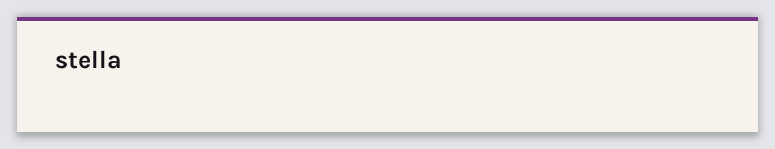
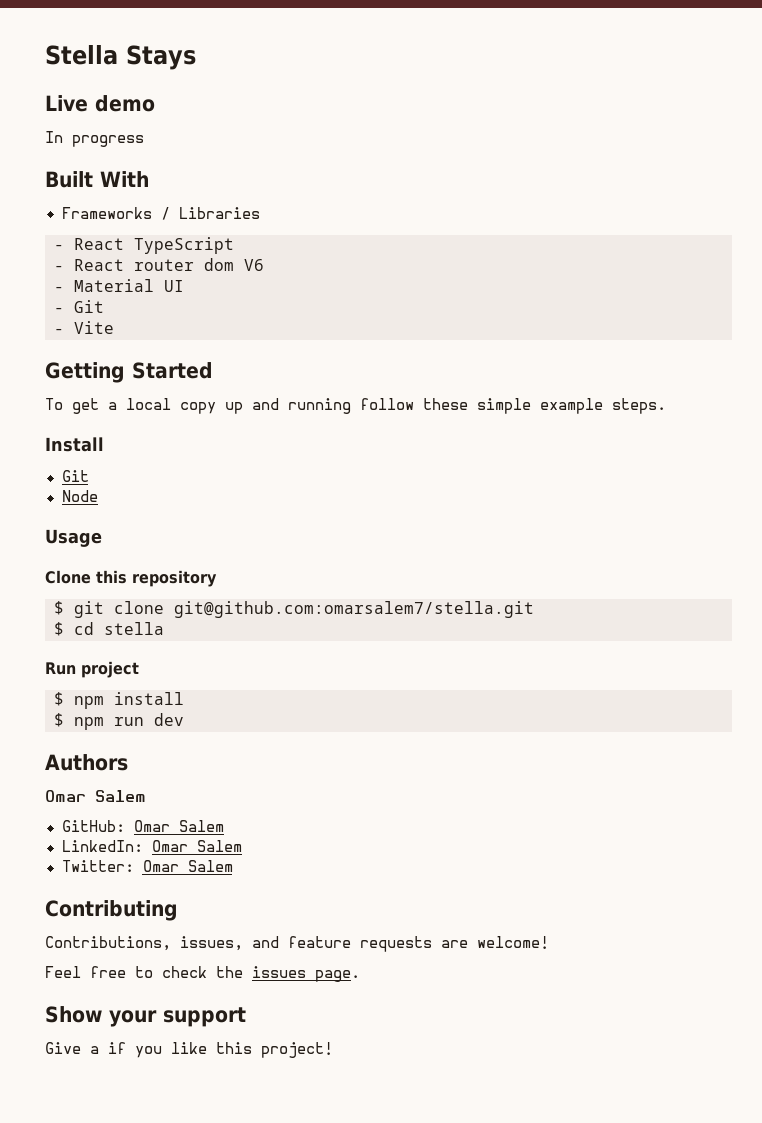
- stella
+ Stella Stays
+ Live demo
+ In progress
+ Built With
+ Frameworks / Libraries
+ - React TypeScript
+ - React router dom V6
+ - Material UI
+ - Git
+ - Vite
+ Getting Started
+ To get a local copy up and running follow these simple example steps.
+ Install
+ Git
+ Node
+ Usage
+ Clone this repository
+ $ git clone git@github.com:omarsalem7/stella.git
+ $ cd stella
+ Run project
+ $ npm install
+ $ npm run dev
+ Authors
+ Omar Salem
+ GitHub: Omar Salem
+ LinkedIn: Omar Salem
+ Twitter: Omar Salem
+ Contributing
+ Contributions, issues, and feature requests are welcome!
+ Feel free to check the issues page.
+ Show your support
+ Give a if you like this project!

